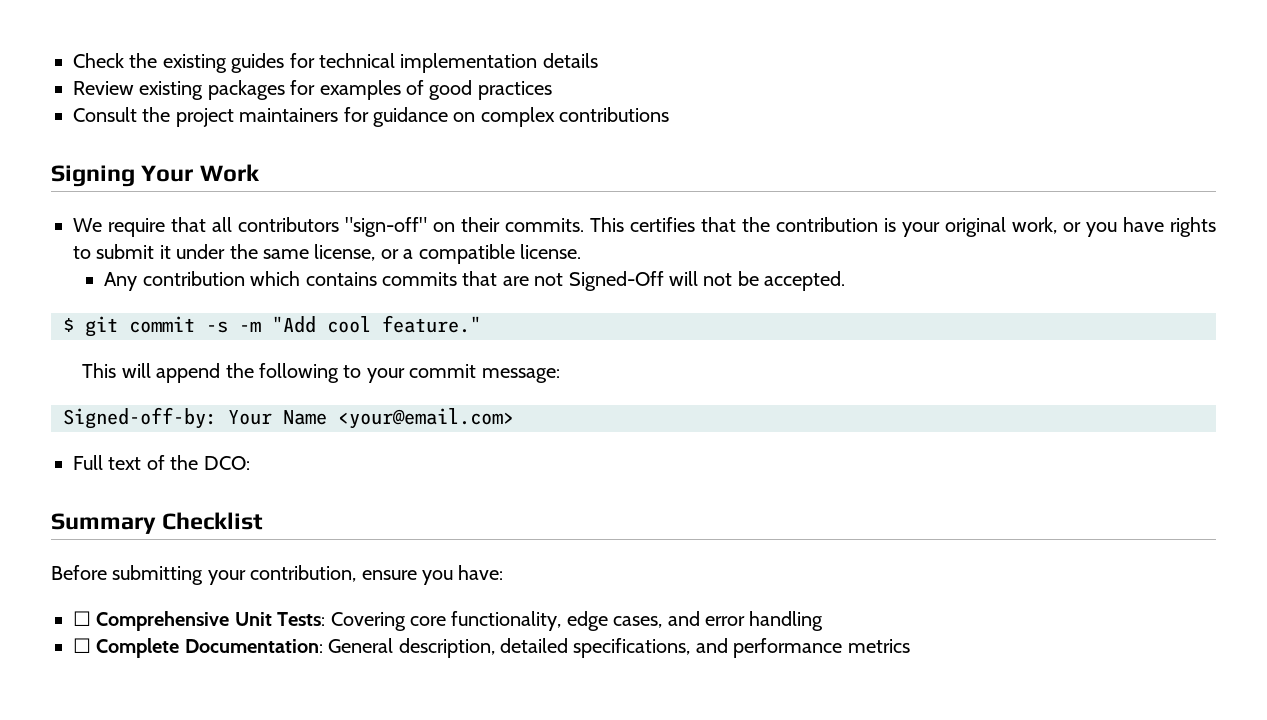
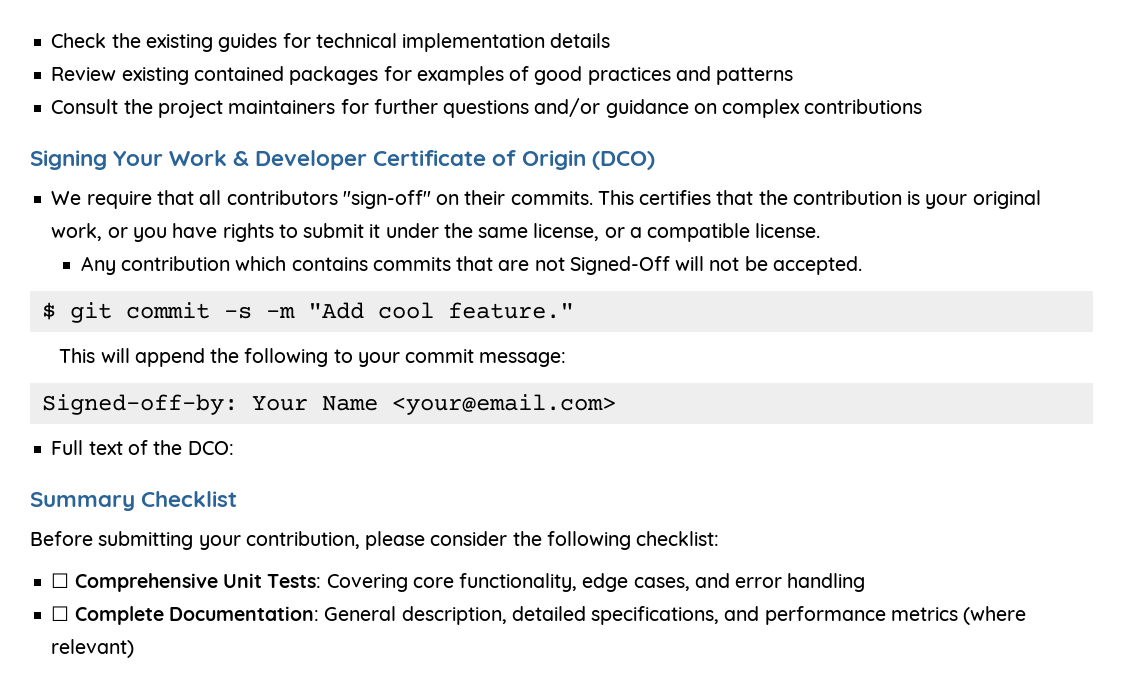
- Review existing packages for examples of good practices
+ Review existing contained packages for examples of good practices and patterns
- Consult the project maintainers for guidance on complex contributions
+ Consult the project maintainers for further questions and/or guidance on complex contributions
- Signing Your Work
+ Signing Your Work & Developer Certificate of Origin (DCO)
- Before submitting your contribution, ensure you have:
+ Before submitting your contribution, please consider the following checklist:
- ☐ Complete Documentation: General description, detailed specifications, and performance metrics
+ ☐ Complete Documentation: General description, detailed specifications, and performance metrics (where relevant)

